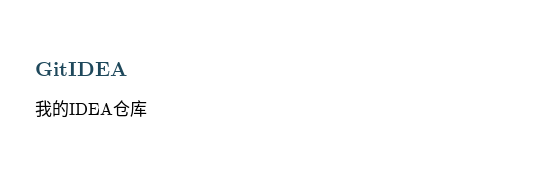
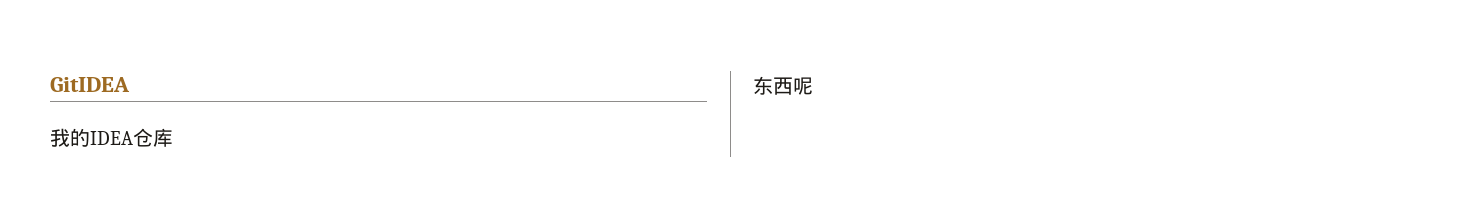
+ 东西呢

